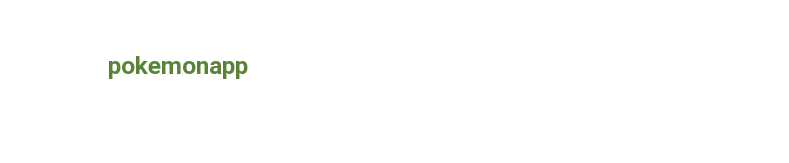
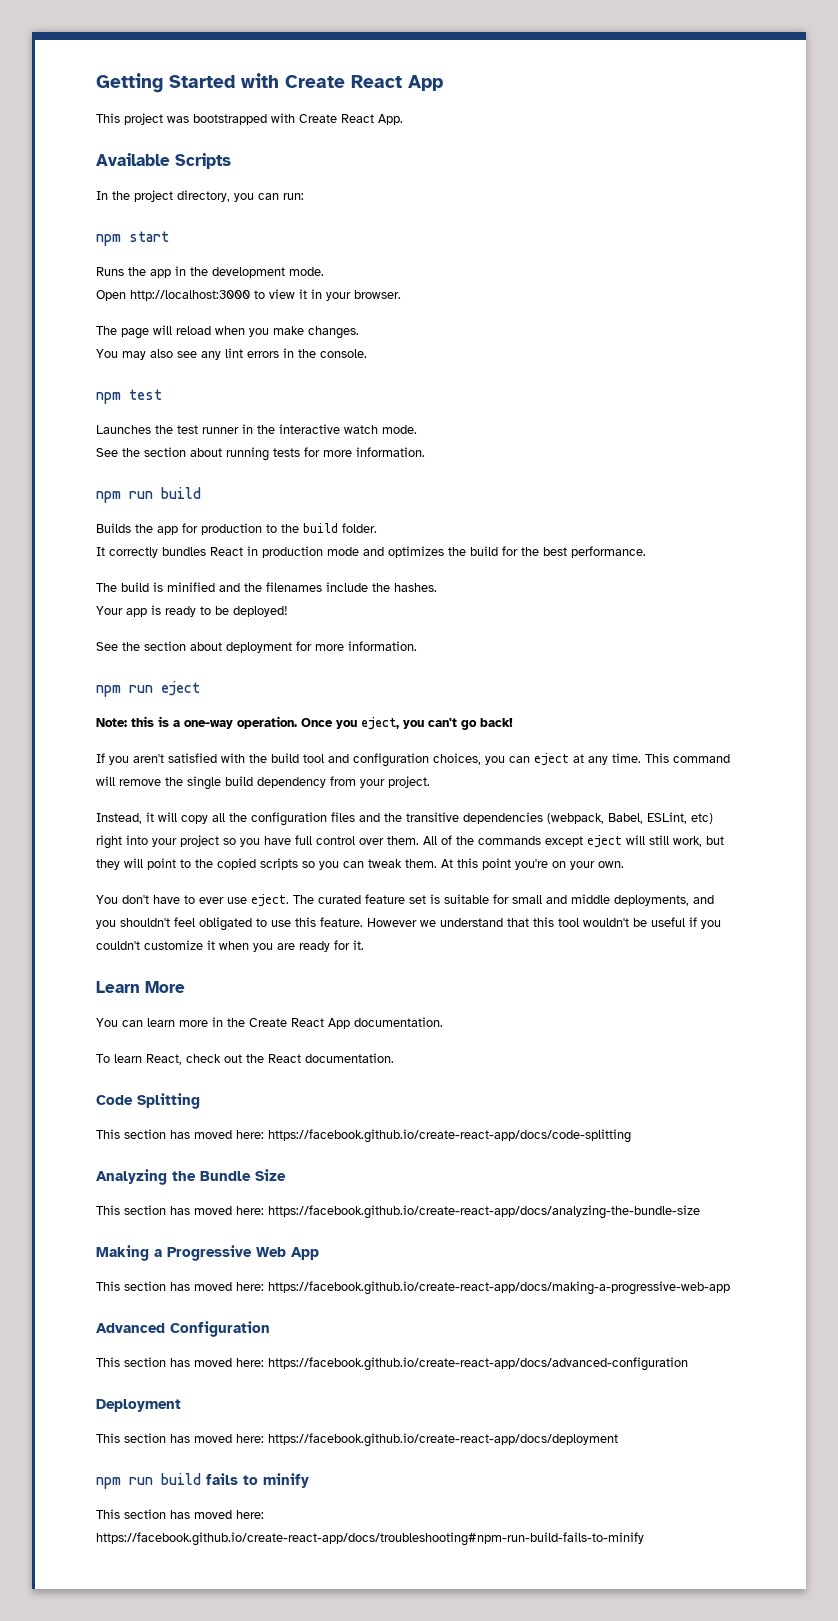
- pokemonapp
+ Getting Started with Create React App
+ This project was bootstrapped with Create React App.
+ Available Scripts
+ In the project directory, you can run:
+ npm start
+ Runs the app in the development mode.
+ Open http://localhost:3000 to view it in your browser.
+ The page will reload when you make changes.
+ You may also see any lint errors in the console.
+ npm test
+ Launches the test runner in the interactive watch mode.
+ See the section about running tests for more information.
+ npm run build
+ Builds the app for production to the build folder.
+ It correctly bundles React in production mode and optimizes the build for the best performance.
+ The build is minified and the filenames include the hashes.
+ Your app is ready to be deployed!
+ See the section about deployment for more information.
+ npm run eject
+ Note: this is a one-way operation. Once you eject, you can't go back!
+ If you aren't satisfied with the build tool and configuration choices, you can eject at any time. This command will remove the single build dependency from your project.
+ Instead, it will copy all the configuration files and the transitive dependencies (webpack, Babel, ESLint, etc) right into your project so you have full control over them. All of the commands except eject will still work, but they will point to the copied scripts so you can tweak them. At this point you're on your own.
+ You don't have to ever use eject. The curated feature set is suitable for small and middle deployments, and you shouldn't feel obligated to use this feature. However we understand that this tool wouldn't be useful if you couldn't customize it when you are ready for it.
+ Learn More
+ You can learn more in the Create React App documentation.
+ To learn React, check out the React documentation.
+ Code Splitting
+ This section has moved here: https://facebook.github.io/create-react-app/docs/code-splitting
+ Analyzing the Bundle Size
+ This section has moved here: https://facebook.github.io/create-react-app/docs/analyzing-the-bundle-size
+ Making a Progressive Web App
+ This section has moved here: https://facebook.github.io/create-react-app/docs/making-a-progressive-web-app
+ Advanced Configuration
+ This section has moved here: https://facebook.github.io/create-react-app/docs/advanced-configuration
+ Deployment
+ This section has moved here: https://facebook.github.io/create-react-app/docs/deployment
+ npm run build fails to minify
+ This section has moved here: https://facebook.github.io/create-react-app/docs/troubleshooting#npm-run-build-fails-to-minify

